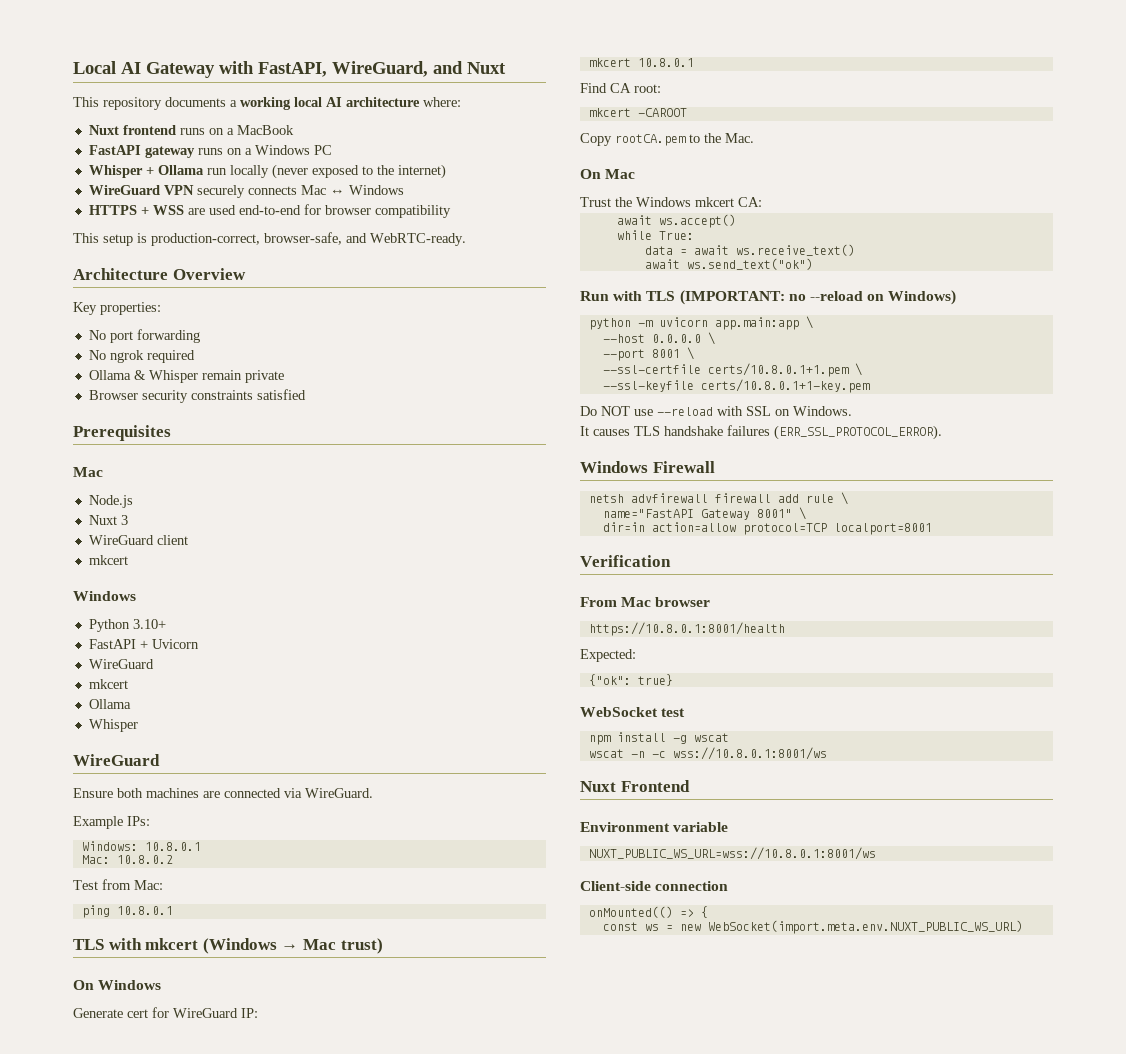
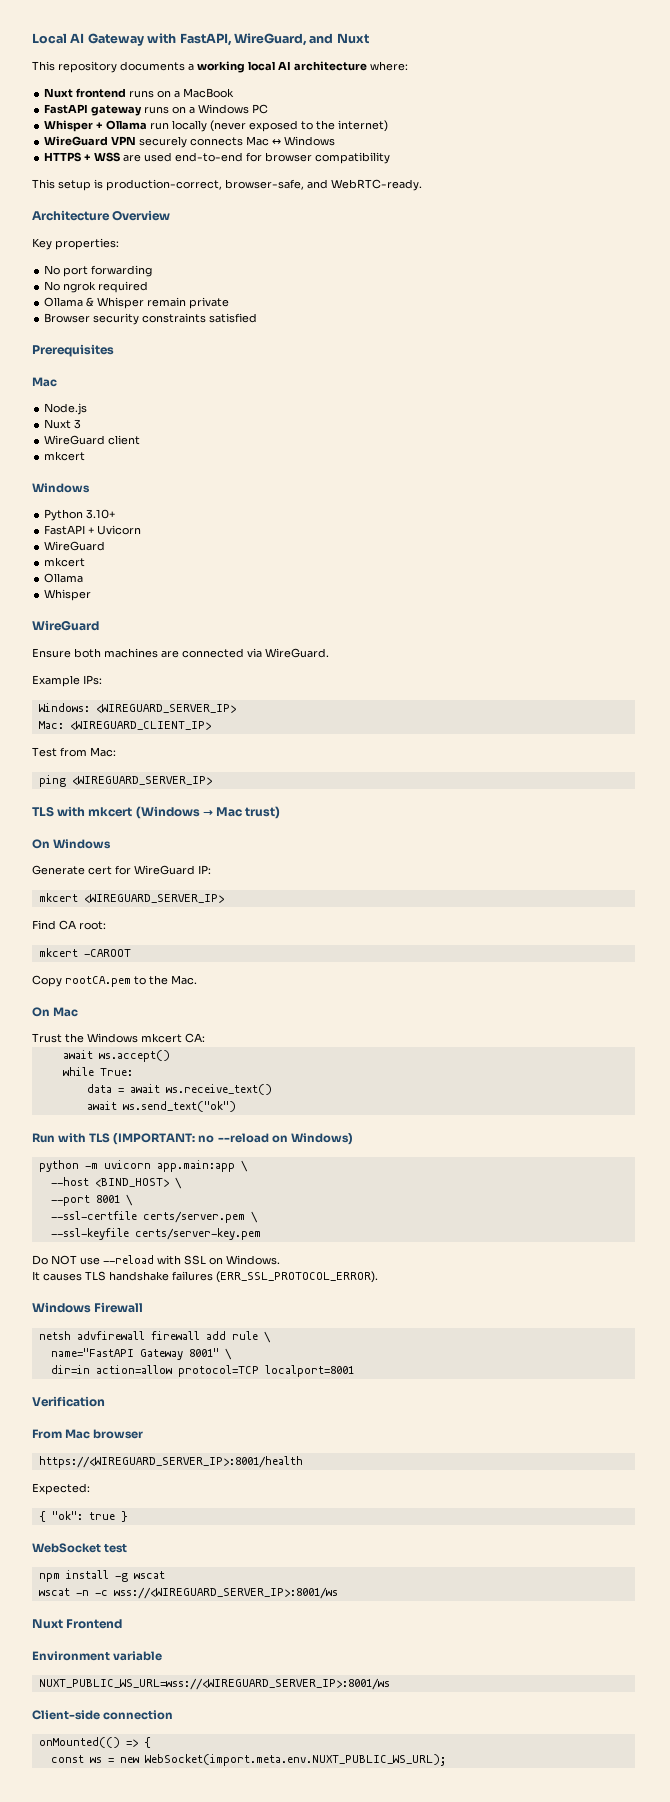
- Windows: 10.8.0.1
- Mac: 10.8.0.2
+ Windows: <WIREGUARD_SERVER_IP>
+ Mac: <WIREGUARD_CLIENT_IP>
- ping 10.8.0.1
+ ping <WIREGUARD_SERVER_IP>
- mkcert 10.8.0.1
+ mkcert <WIREGUARD_SERVER_IP>
- --host 0.0.0.0 \
+ --host <BIND_HOST> \
- --ssl-certfile certs/10.8.0.1+1.pem \
+ --ssl-certfile certs/server.pem \
- --ssl-keyfile certs/10.8.0.1+1-key.pem
+ --ssl-keyfile certs/server-key.pem
- https://10.8.0.1:8001/health
+ https://<WIREGUARD_SERVER_IP>:8001/health
- {"ok": true}
+ { "ok": true }
- wscat -n -c wss://10.8.0.1:8001/ws
+ wscat -n -c wss://<WIREGUARD_SERVER_IP>:8001/ws
- NUXT_PUBLIC_WS_URL=wss://10.8.0.1:8001/ws
+ NUXT_PUBLIC_WS_URL=wss://<WIREGUARD_SERVER_IP>:8001/ws
- const ws = new WebSocket(import.meta.env.NUXT_PUBLIC_WS_URL)
+ const ws = new WebSocket(import.meta.env.NUXT_PUBLIC_WS_URL);

